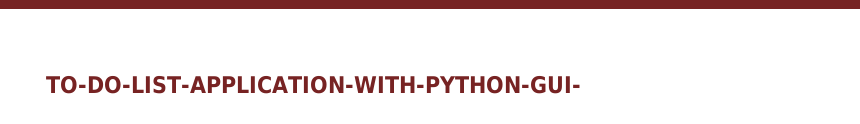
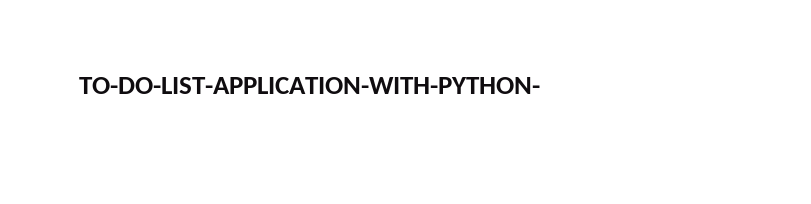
- TO-DO-LIST-APPLICATION-WITH-PYTHON-GUI-
+ TO-DO-LIST-APPLICATION-WITH-PYTHON-

